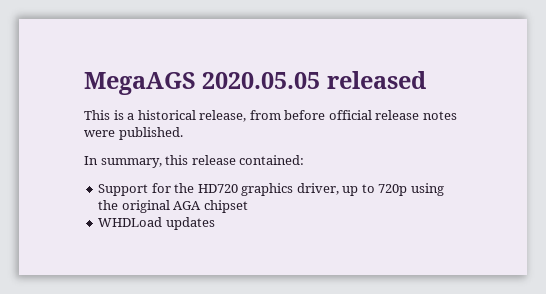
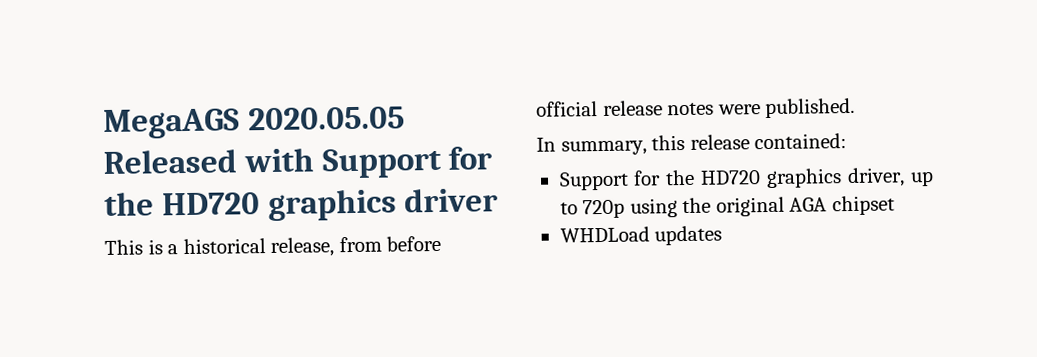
- MegaAGS 2020.05.05 released
+ MegaAGS 2020.05.05 Released with Support for the HD720 graphics driver

